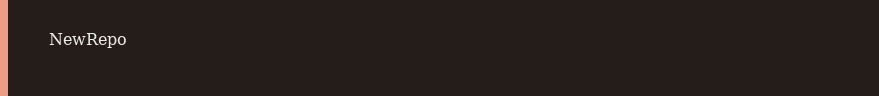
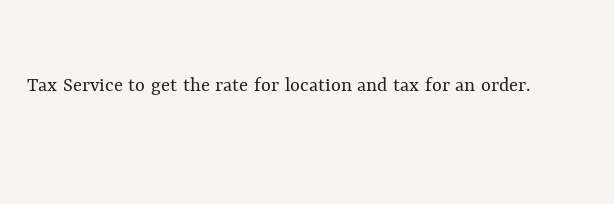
- NewRepo
+ Tax Service to get the rate for location and tax for an order.

